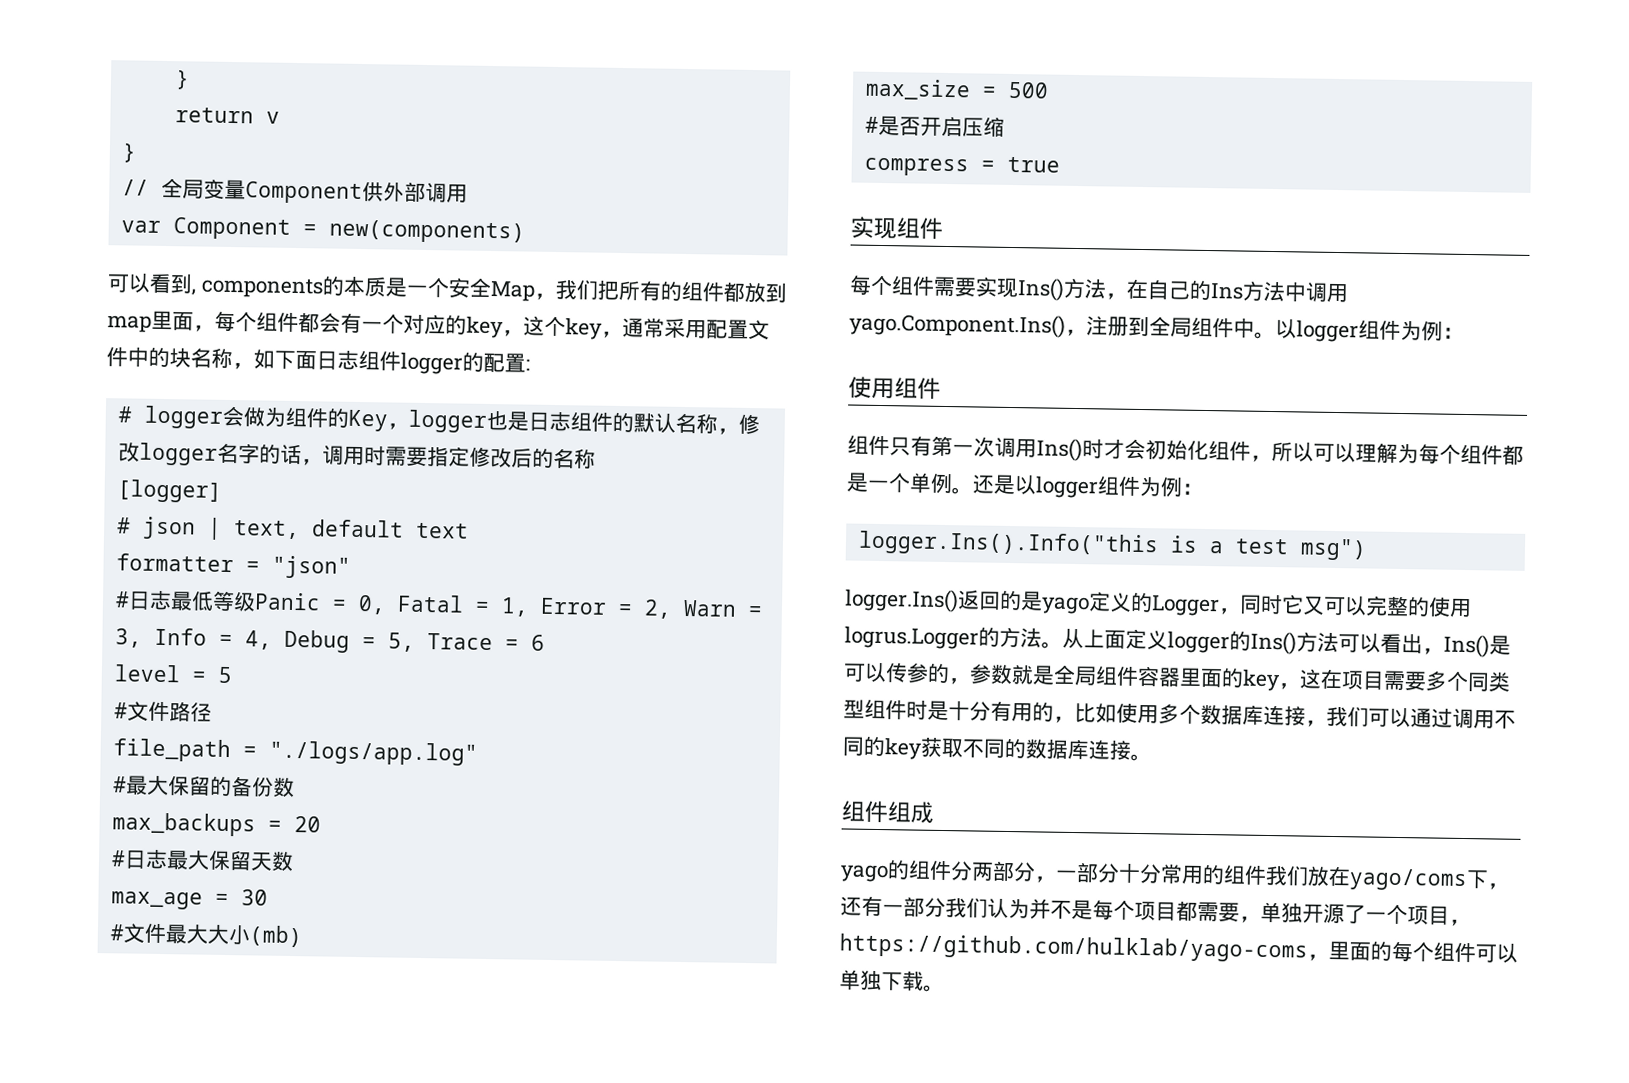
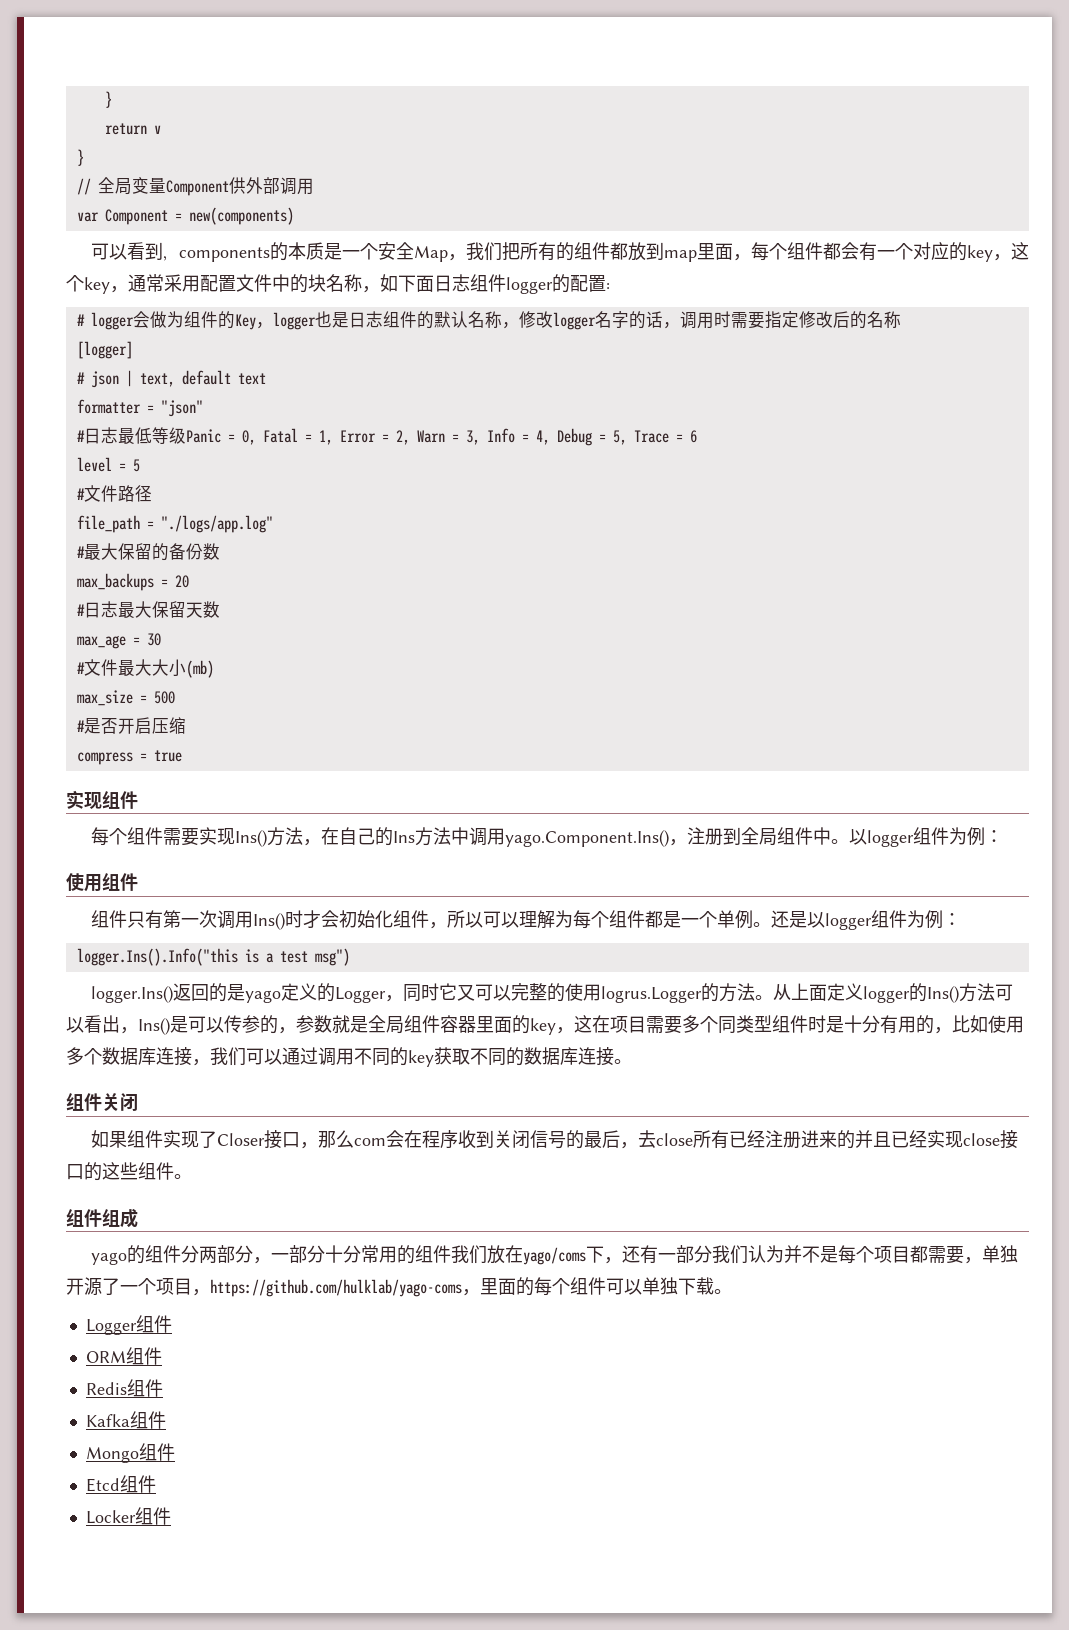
+ 组件关闭
+ 如果组件实现了Closer接口，那么com会在程序收到关闭信号的最后，去close所有已经注册进来的并且已经实现close接口的这些组件。
+ Logger组件
+ ORM组件
+ Redis组件
+ Kafka组件
+ Mongo组件
+ Etcd组件
+ Locker组件

